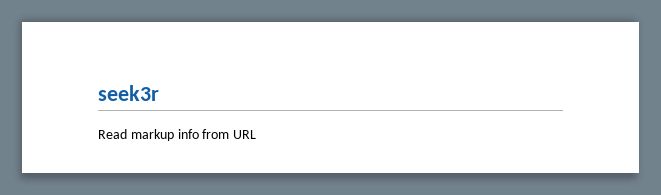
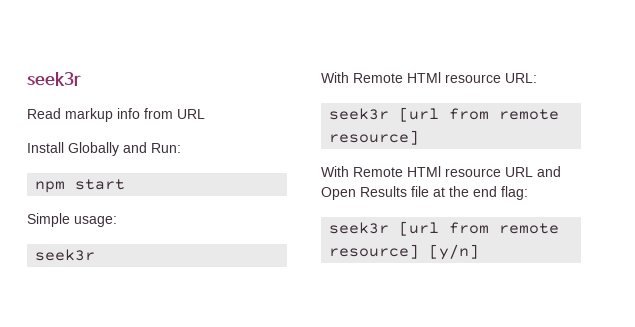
+ Install Globally and Run:
+ npm start
+ Simple usage:
+ seek3r
+ With Remote HTMl resource URL:
+ seek3r [url from remote resource]
+ With Remote HTMl resource URL and Open Results file at the end flag:
+ seek3r [url from remote resource] [y/n]

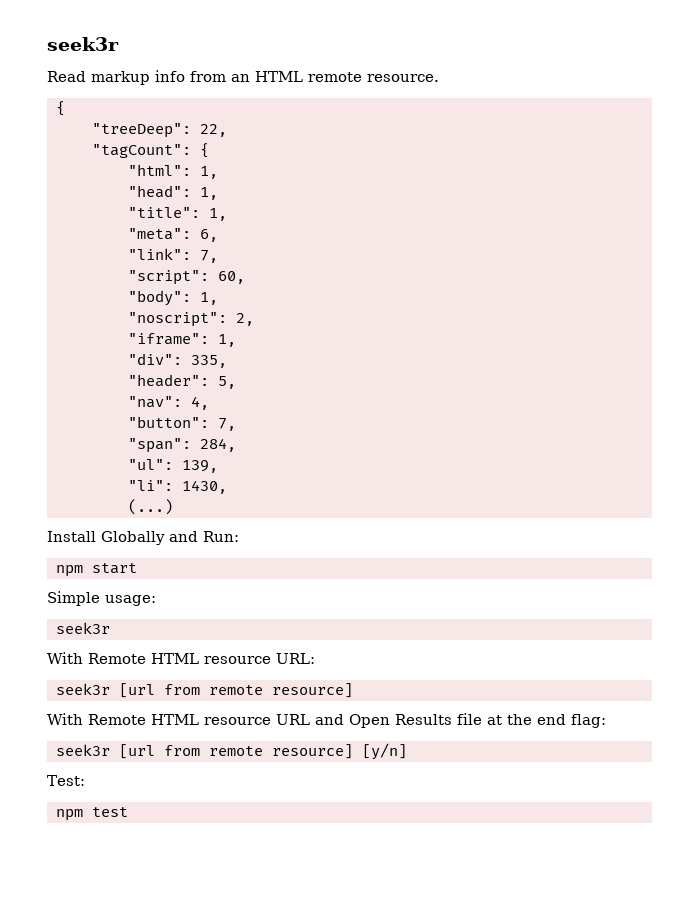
- Read markup info from URL
+ Read markup info from an HTML remote resource.
+ {
+ "treeDeep": 22,
+ "tagCount": {
+ "html": 1,
+ "head": 1,
+ "title": 1,
+ "meta": 6,
+ "link": 7,
+ "script": 60,
+ "body": 1,
+ "noscript": 2,
+ "iframe": 1,
+ "div": 335,
+ "header": 5,
+ "nav": 4,
+ "button": 7,
+ "span": 284,
+ "ul": 139,
+ "li": 1430,
+ (...)
- With Remote HTMl resource URL:
+ With Remote HTML resource URL:
- With Remote HTMl resource URL and Open Results file at the end flag:
+ With Remote HTML resource URL and Open Results file at the end flag:
+ Test:
+ npm test

